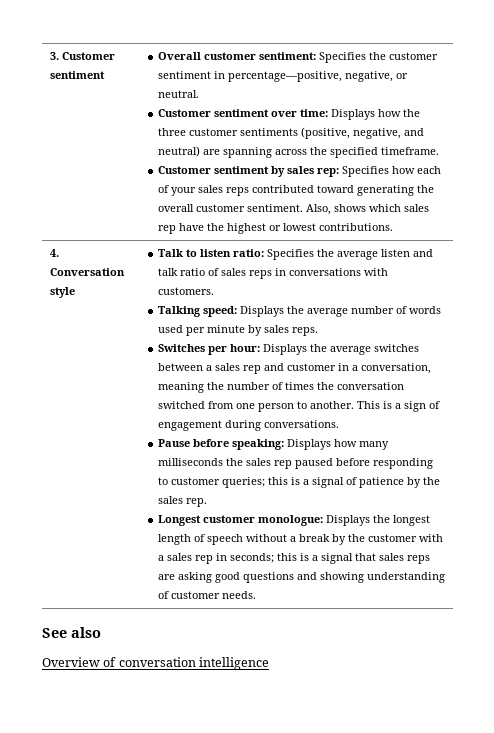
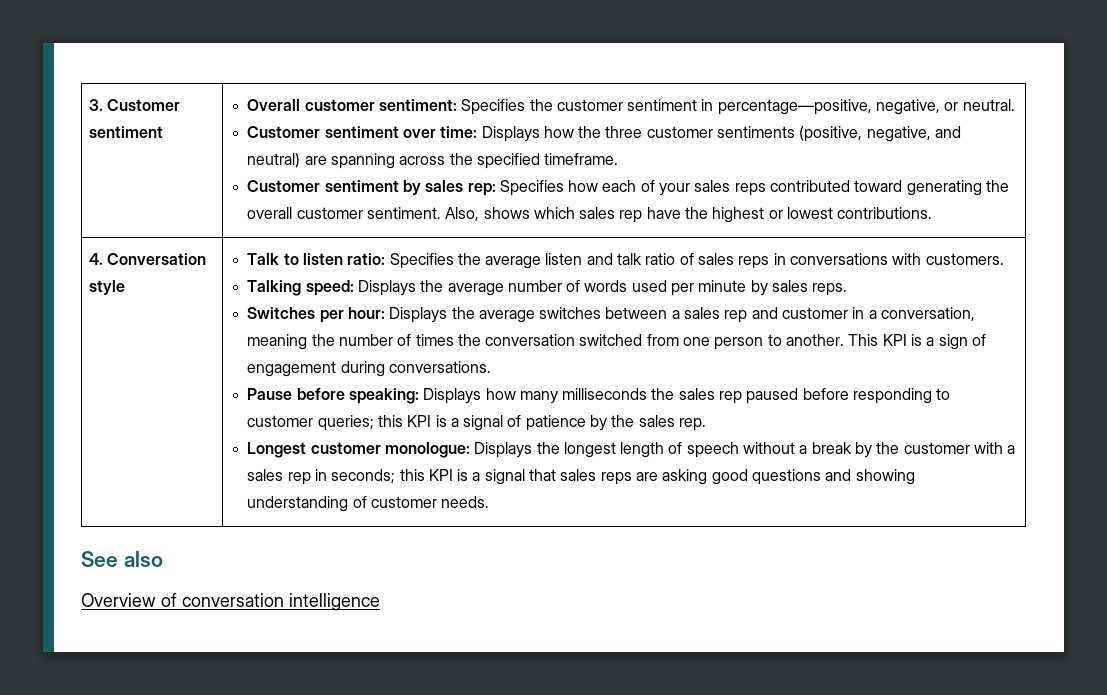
- This is a sign of engagement during conversations.
+ This KPI is a sign of engagement during conversations.
- Pause before speaking: Displays how many milliseconds the sales rep paused before responding to customer queries; this is a signal of patience by the sales rep.
+ Pause before speaking: Displays how many milliseconds the sales rep paused before responding to customer queries; this KPI is a signal of patience by the sales rep.
- Longest customer monologue: Displays the longest length of speech without a break by the customer with a sales rep in seconds; this is a signal that sales reps are asking good questions and showing understanding of customer needs.
+ Longest customer monologue: Displays the longest length of speech without a break by the customer with a sales rep in seconds; this KPI is a signal that sales reps are asking good questions and showing understanding of customer needs.

